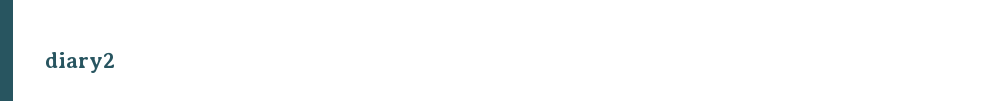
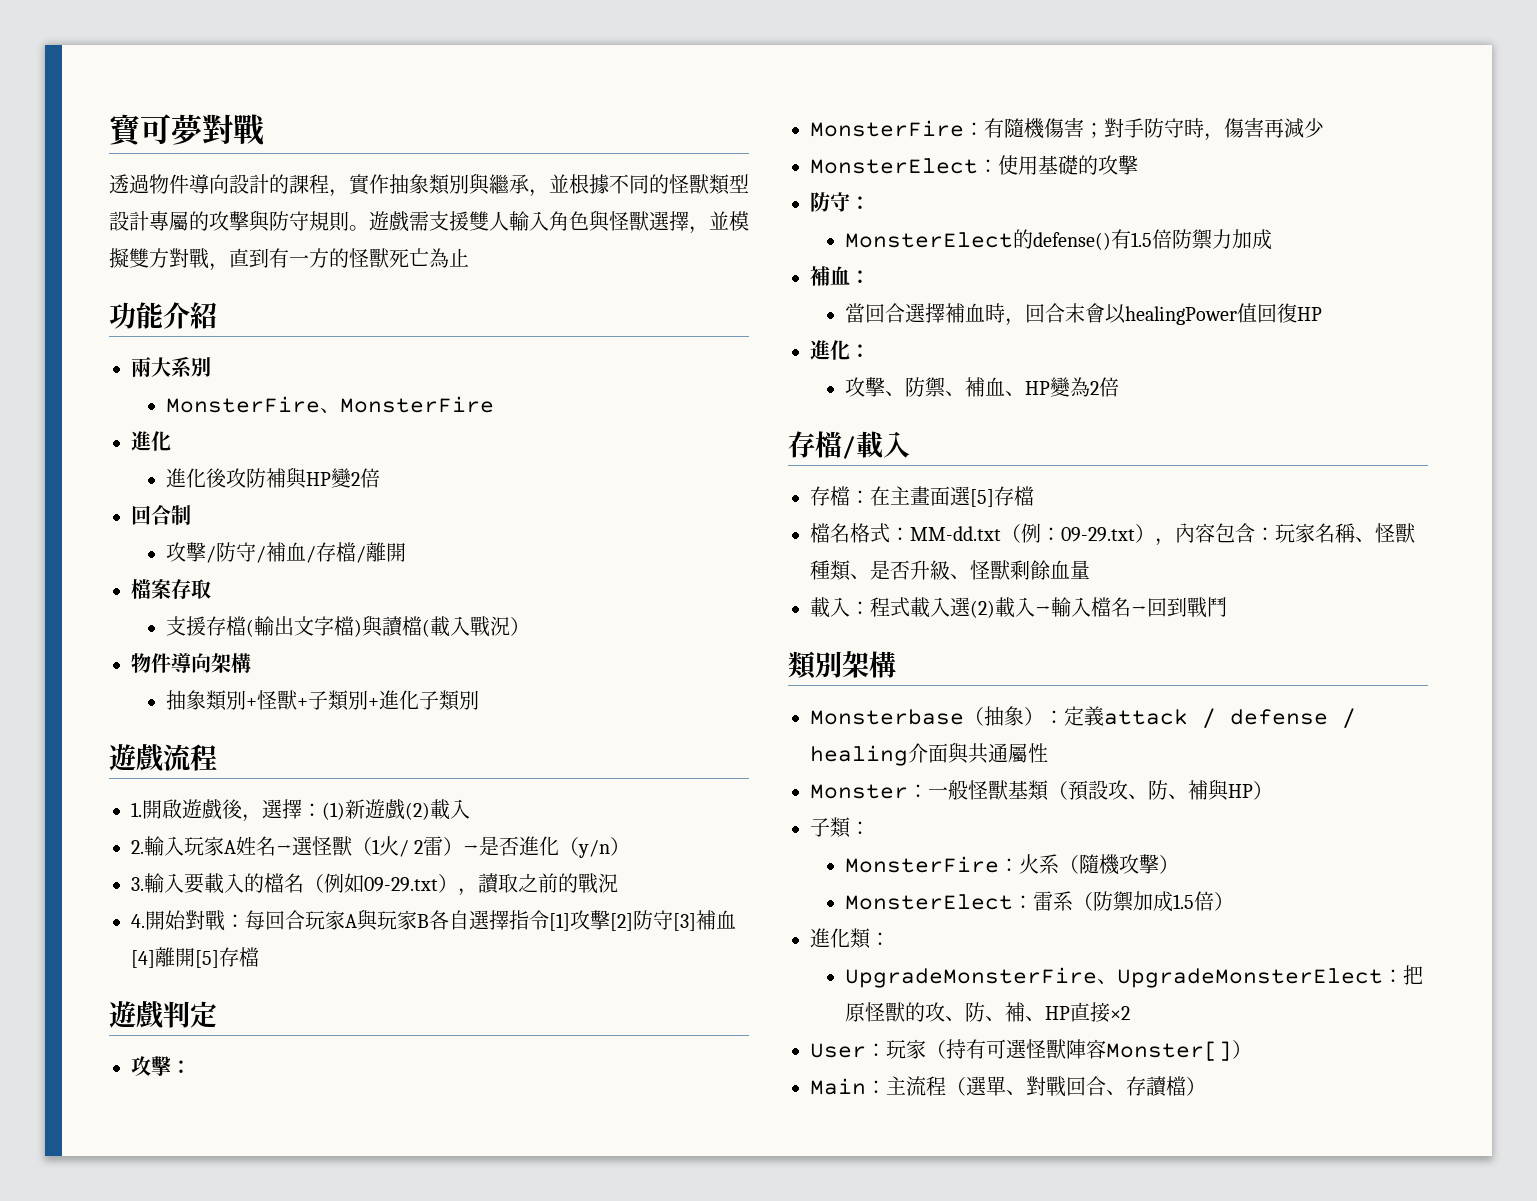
- diary2
+ 寶可夢對戰
+ 透過物件導向設計的課程，實作抽象類別與繼承，並根據不同的怪獸類型設計專屬的攻擊與防守規則。遊戲需支援雙人輸入角色與怪獸選擇，並模擬雙方對戰，直到有一方的怪獸死亡為止
+ 功能介紹
+ 兩大系別
+ MonsterFire、MonsterFire
+ 進化
+ 進化後攻防補與HP變2倍
+ 回合制
+ 攻擊/防守/補血/存檔/離開
+ 檔案存取
+ 支援存檔(輸出文字檔)與讀檔(載入戰況）
+ 物件導向架構
+ 抽象類別+怪獸+子類別+進化子類別
+ 遊戲流程
+ 1.開啟遊戲後，選擇：(1)新遊戲(2)載入
+ 2.輸入玩家A姓名→選怪獸（1火/ 2雷）→是否進化（y/n）
+ 3.輸入要載入的檔名（例如09-29.txt），讀取之前的戰況
+ 4.開始對戰：每回合玩家A與玩家B各自選擇指令[1]攻擊[2]防守[3]補血[4]離開[5]存檔
+ 遊戲判定
+ 攻擊：
+ MonsterFire：有隨機傷害；對手防守時，傷害再減少
+ MonsterElect：使用基礎的攻擊
+ 防守：
+ MonsterElect的defense()有1.5倍防禦力加成
+ 補血：
+ 當回合選擇補血時，回合末會以healingPower值回復HP
+ 進化：
+ 攻擊、防禦、補血、HP變為2倍
+ 存檔/載入
+ 存檔：在主畫面選[5]存檔
+ 檔名格式：MM-dd.txt（例：09-29.txt），內容包含：玩家名稱、怪獸種類、是否升級、怪獸剩餘血量
+ 載入：程式載入選(2)載入→輸入檔名→回到戰鬥
+ 類別架構
+ Monsterbase（抽象）：定義attack / defense / healing介面與共通屬性
+ Monster：一般怪獸基類（預設攻、防、補與HP）
+ 子類：
+ MonsterFire：火系（隨機攻擊）
+ MonsterElect：雷系（防禦加成1.5倍）
+ 進化類：
+ UpgradeMonsterFire、UpgradeMonsterElect：把原怪獸的攻、防、補、HP直接×2
+ User：玩家（持有可選怪獸陣容Monster[]）
+ Main：主流程（選單、對戰回合、存讀檔）

